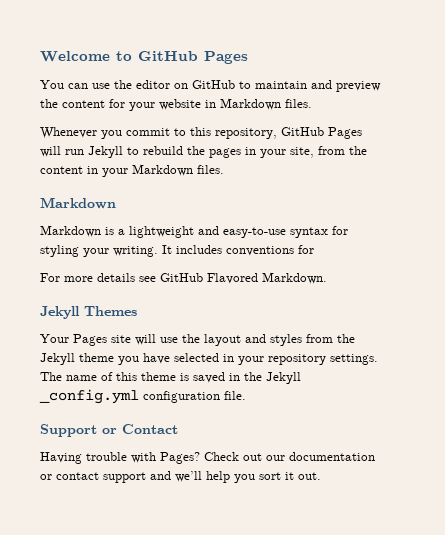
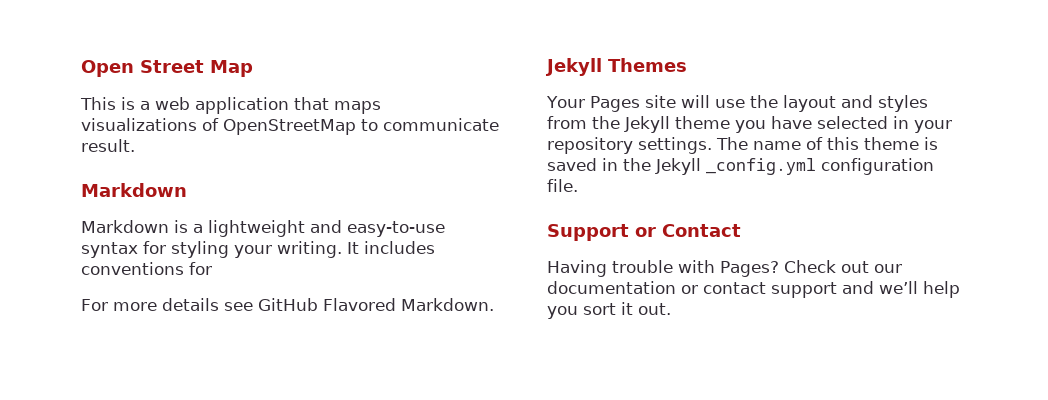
- Welcome to GitHub Pages
- You can use the editor on GitHub to maintain and preview the content for your website in Markdown files.
- Whenever you commit to this repository, GitHub Pages will run Jekyll to rebuild the pages in your site, from the content in your Markdown files.
+ Open Street Map
+ This is a web application that maps visualizations of OpenStreetMap to communicate result.

